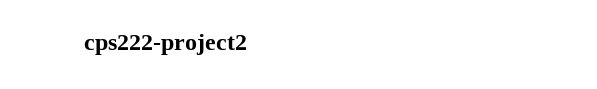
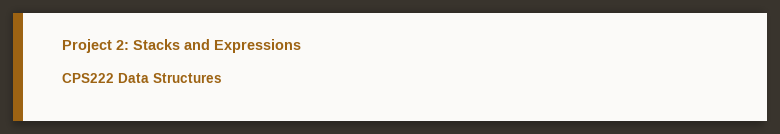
- cps222-project2
+ Project 2: Stacks and Expressions
+ CPS222 Data Structures

